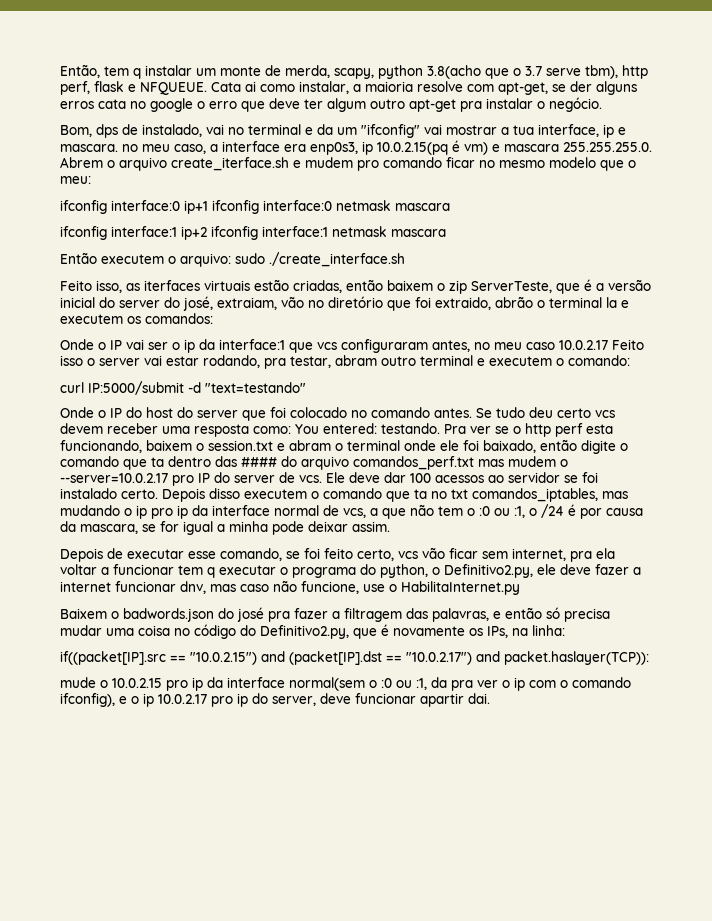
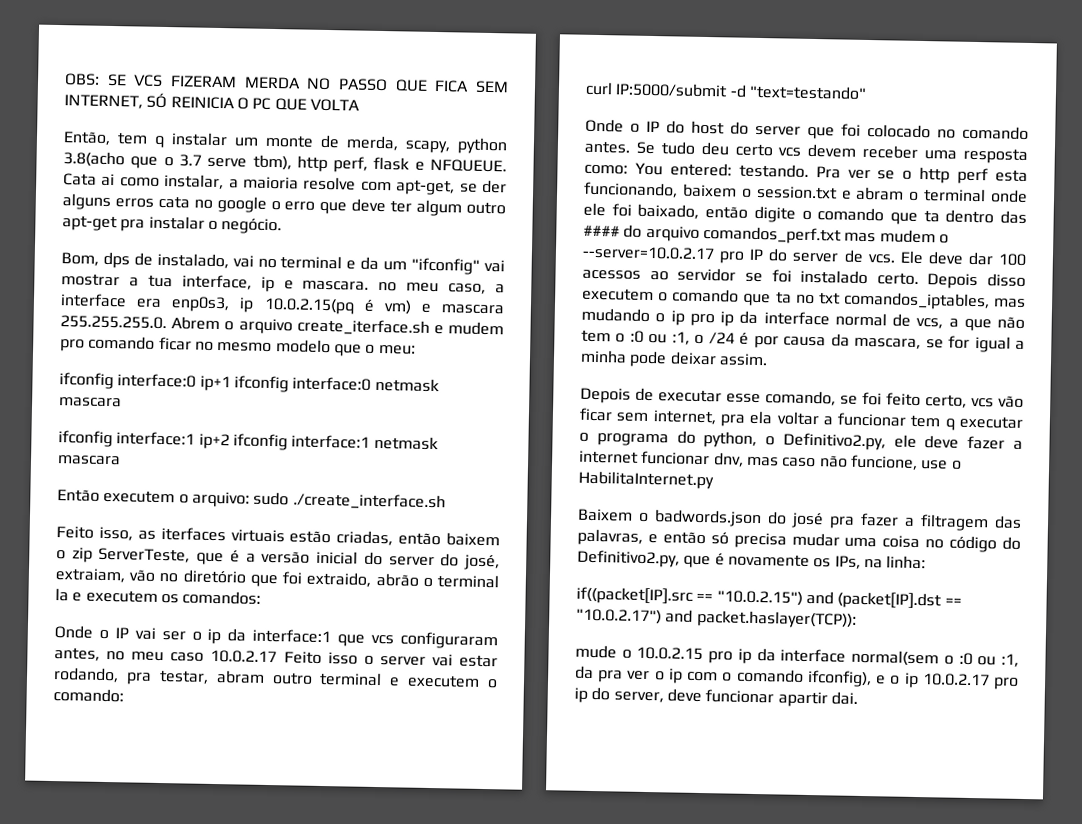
+ OBS: SE VCS FIZERAM MERDA NO PASSO QUE FICA SEM INTERNET, SÓ REINICIA O PC QUE VOLTA

